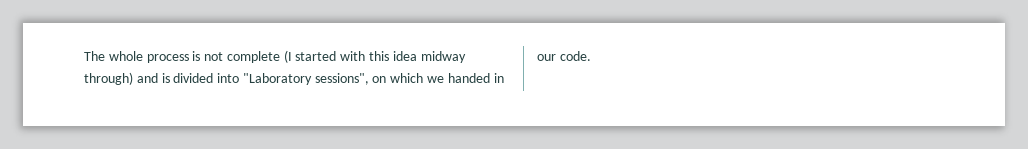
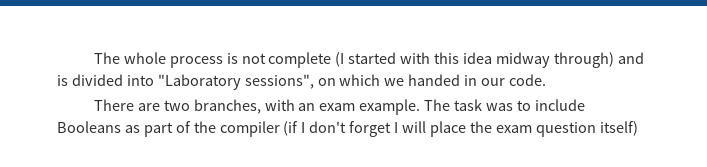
+ There are two branches, with an exam example. The task was to include Booleans as part of the compiler (if I don't forget I will place the exam question itself)

